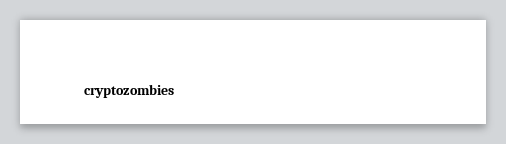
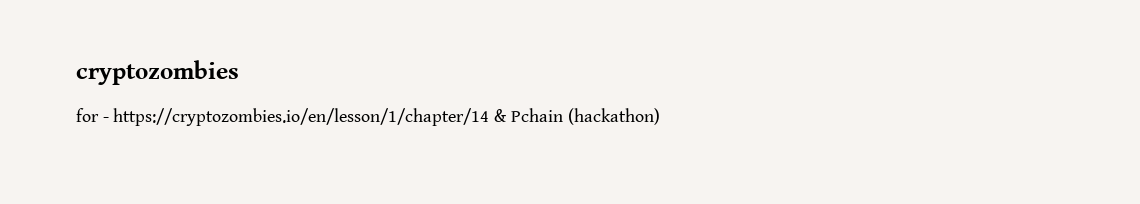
+ for - https://cryptozombies.io/en/lesson/1/chapter/14 & Pchain (hackathon)

